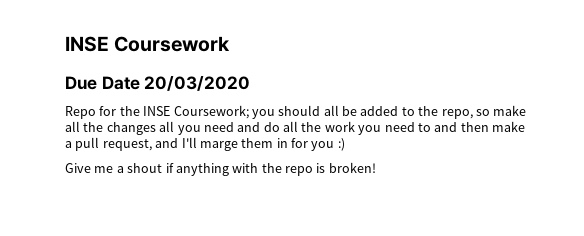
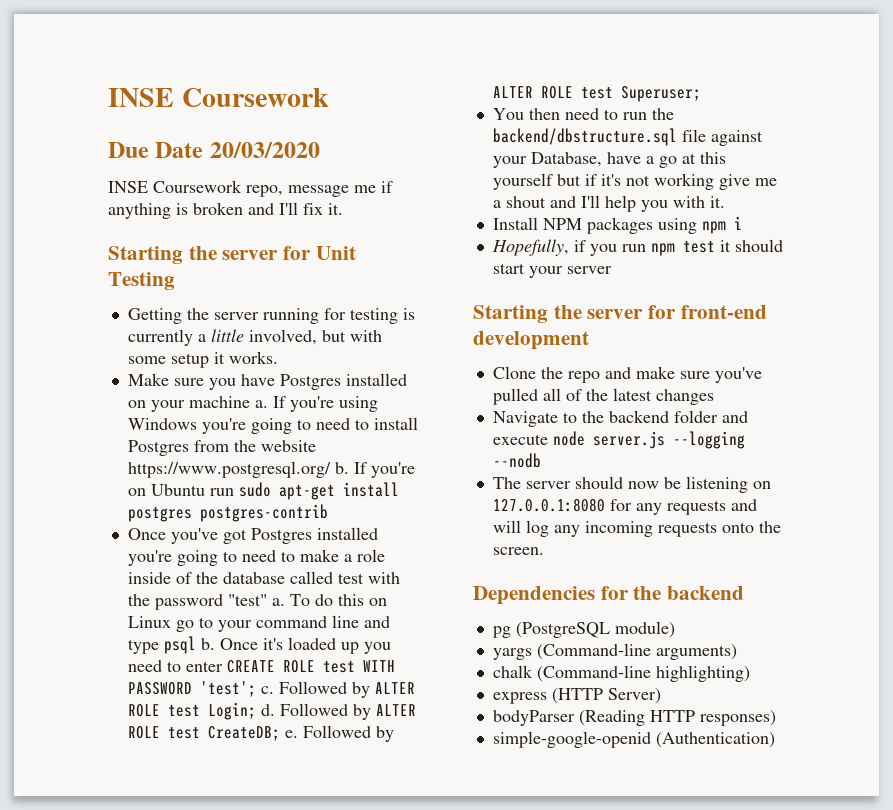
- Repo for the INSE Coursework; you should all be added to the repo, so make all the changes all you need and do all the work you need to and then make a pull request, and I'll marge them in for you :)
- Give me a shout if anything with the repo is broken!
+ INSE Coursework repo, message me if anything is broken and I'll fix it.
+ Starting the server for Unit Testing
+ Getting the server running for testing is currently a little involved, but with some setup it works.
+ Make sure you have Postgres installed on your machine a. If you're using Windows you're going to need to install Postgres from the website https://www.postgresql.org/ b. If you're on Ubuntu run sudo apt-get install postgres postgres-contrib
+ Once you've got Postgres installed you're going to need to make a role inside of the database called test with the password "test" a. To do this on Linux go to your command line and type psql b. Once it's loaded up you need to enter CREATE ROLE test WITH PASSWORD 'test'; c. Followed by ALTER ROLE test Login; d. Followed by ALTER ROLE test CreateDB; e. Followed by ALTER ROLE test Superuser;
+ You then need to run the backend/dbstructure.sql file against your Database, have a go at this yourself but if it's not working give me a shout and I'll help you with it.
+ Install NPM packages using npm i
+ Hopefully, if you run npm test it should start your server
+ Starting the server for front-end development
+ Clone the repo and make sure you've pulled all of the latest changes
+ Navigate to the backend folder and execute node server.js --logging --nodb
+ The server should now be listening on 127.0.0.1:8080 for any requests and will log any incoming requests onto the screen.
+ Dependencies for the backend
+ pg (PostgreSQL module)
+ yargs (Command-line arguments)
+ chalk (Command-line highlighting)
+ express (HTTP Server)
+ bodyParser (Reading HTTP responses)
+ simple-google-openid (Authentication)

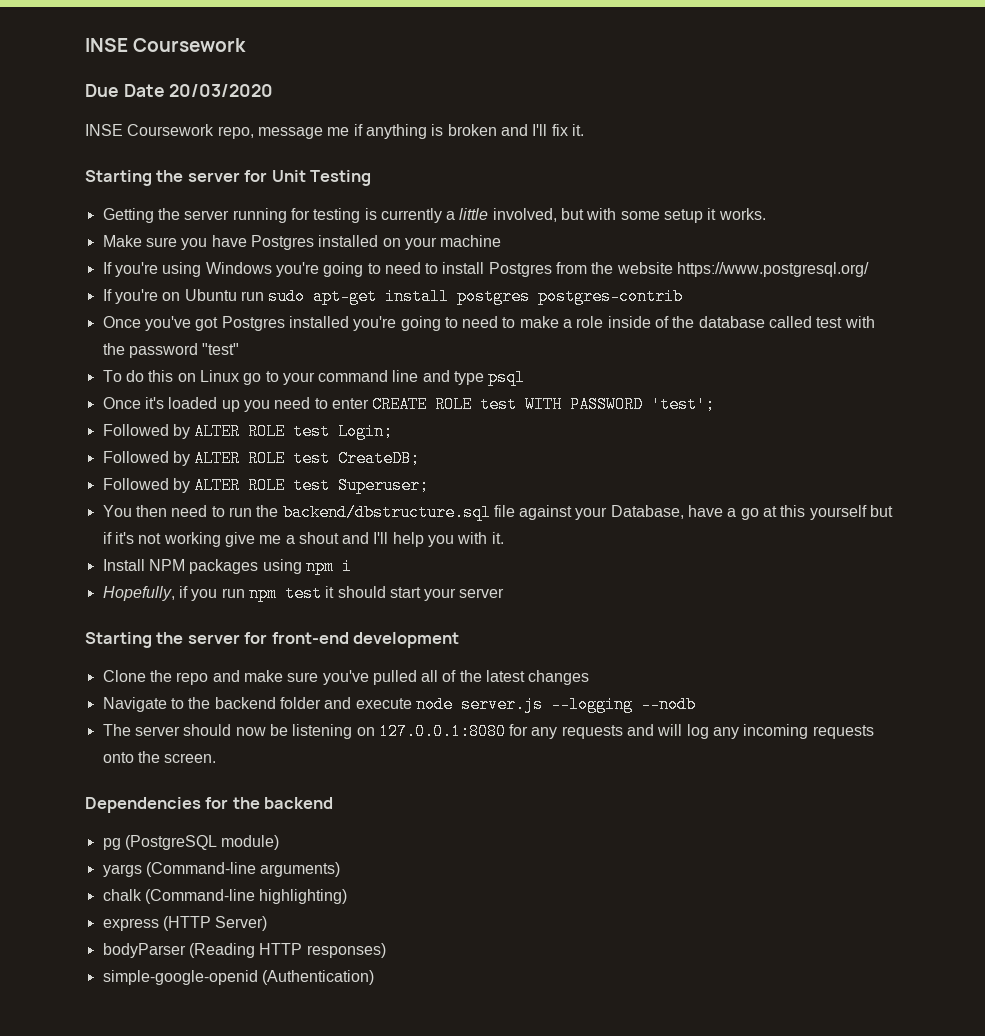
- Make sure you have Postgres installed on your machine a. If you're using Windows you're going to need to install Postgres from the website https://www.postgresql.org/ b. If you're on Ubuntu run sudo apt-get install postgres postgres-contrib
+ Make sure you have Postgres installed on your machine
+ If you're using Windows you're going to need to install Postgres from the website https://www.postgresql.org/
+ If you're on Ubuntu run sudo apt-get install postgres postgres-contrib
- Once you've got Postgres installed you're going to need to make a role inside of the database called test with the password "test" a. To do this on Linux go to your command line and type psql b. Once it's loaded up you need to enter CREATE ROLE test WITH PASSWORD 'test'; c. Followed by ALTER ROLE test Login; d. Followed by ALTER ROLE test CreateDB; e. Followed by ALTER ROLE test Superuser;
+ Once you've got Postgres installed you're going to need to make a role inside of the database called test with the password "test"
+ To do this on Linux go to your command line and type psql
+ Once it's loaded up you need to enter CREATE ROLE test WITH PASSWORD 'test';
+ Followed by ALTER ROLE test Login;
+ Followed by ALTER ROLE test CreateDB;
+ Followed by ALTER ROLE test Superuser;

